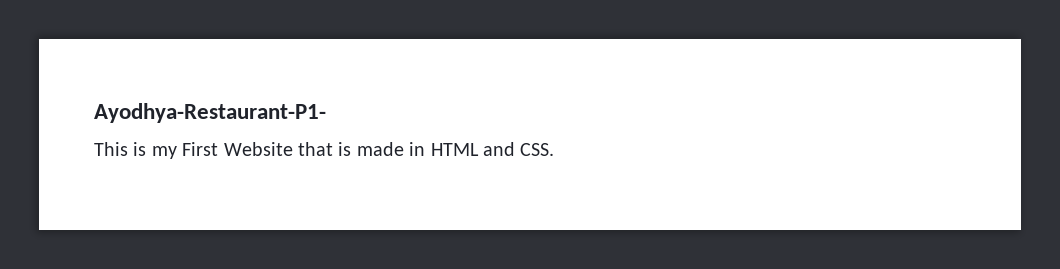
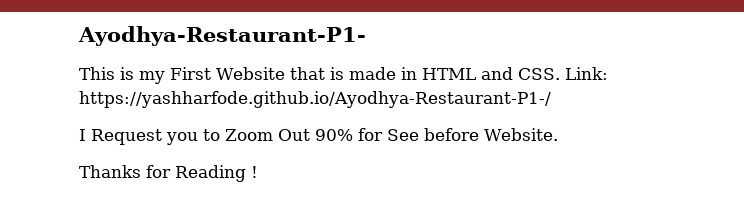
- This is my First Website that is made in HTML and CSS.
+ This is my First Website that is made in HTML and CSS. Link: https://yashharfode.github.io/Ayodhya-Restaurant-P1-/
+ I Request you to Zoom Out 90% for See before Website.
+ Thanks for Reading !

